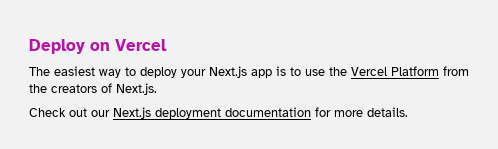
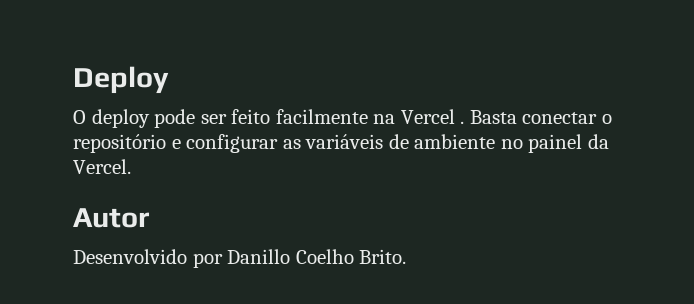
- Deploy on Vercel
- The easiest way to deploy your Next.js app is to use the Vercel Platform from the creators of Next.js.
- Check out our Next.js deployment documentation for more details.
+ Deploy
+ O deploy pode ser feito facilmente na Vercel . Basta conectar o repositório e configurar as variáveis de ambiente no painel da Vercel.
+ Autor
+ Desenvolvido por Danillo Coelho Brito.

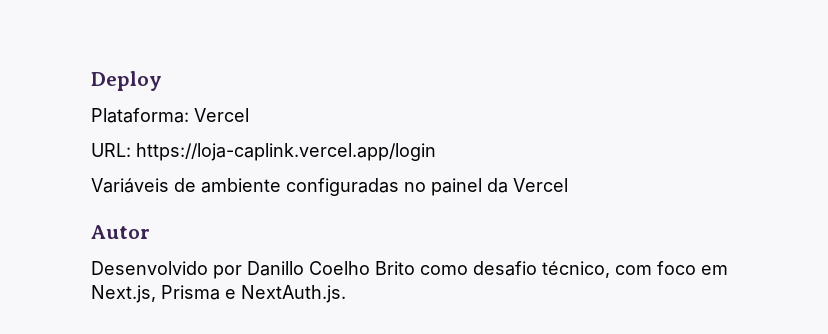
- O deploy pode ser feito facilmente na Vercel . Basta conectar o repositório e configurar as variáveis de ambiente no painel da Vercel.
+ Plataforma: Vercel
+ URL: https://loja-caplink.vercel.app/login
+ Variáveis de ambiente configuradas no painel da Vercel
- Desenvolvido por Danillo Coelho Brito.
+ Desenvolvido por Danillo Coelho Brito como desafio técnico, com foco em Next.js, Prisma e NextAuth.js.

